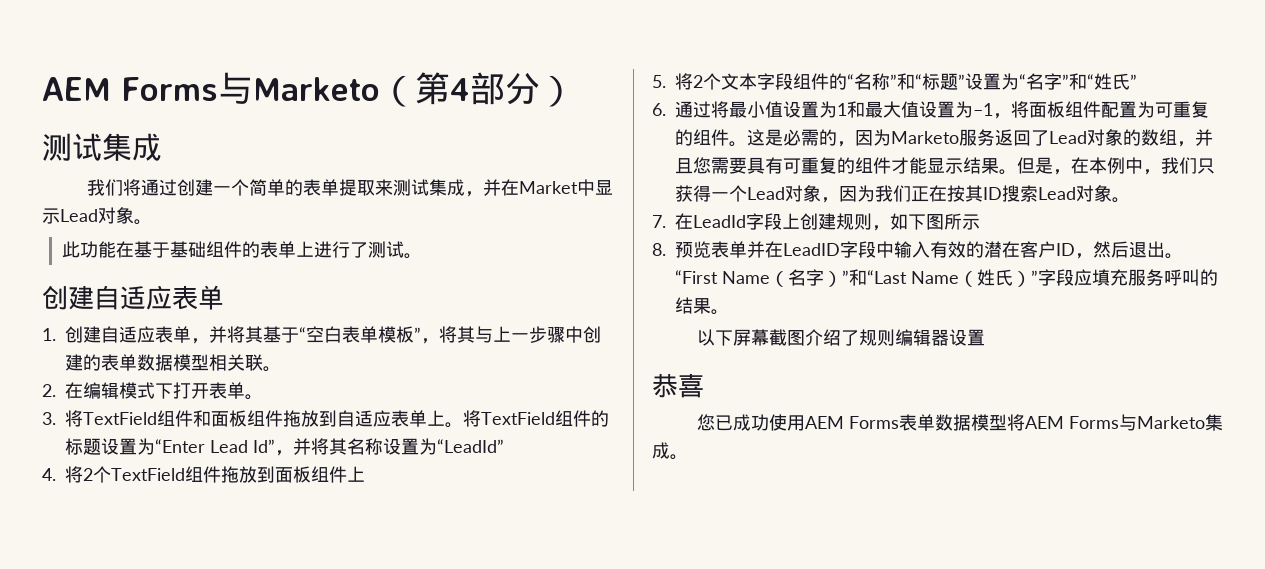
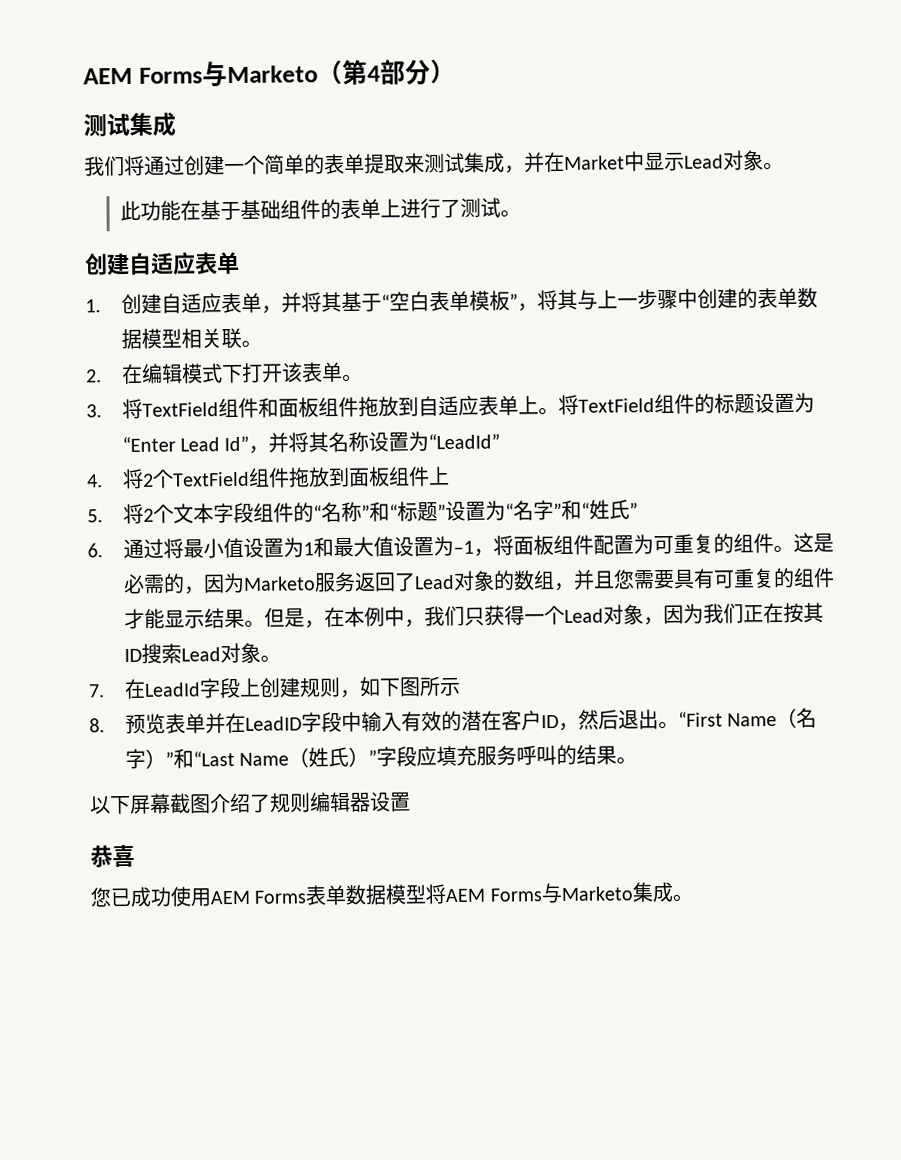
- 2.在编辑模式下打开表单。
+ 2.在编辑模式下打开该表单。

